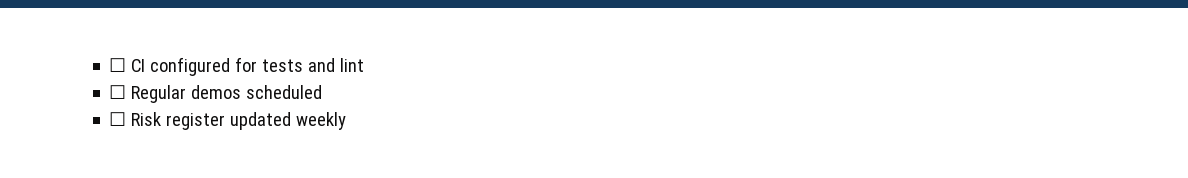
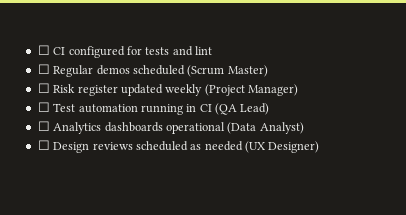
- ☐ Regular demos scheduled
+ ☐ Regular demos scheduled (Scrum Master)
- ☐ Risk register updated weekly
+ ☐ Risk register updated weekly (Project Manager)
+ ☐ Test automation running in CI (QA Lead)
+ ☐ Analytics dashboards operational (Data Analyst)
+ ☐ Design reviews scheduled as needed (UX Designer)

